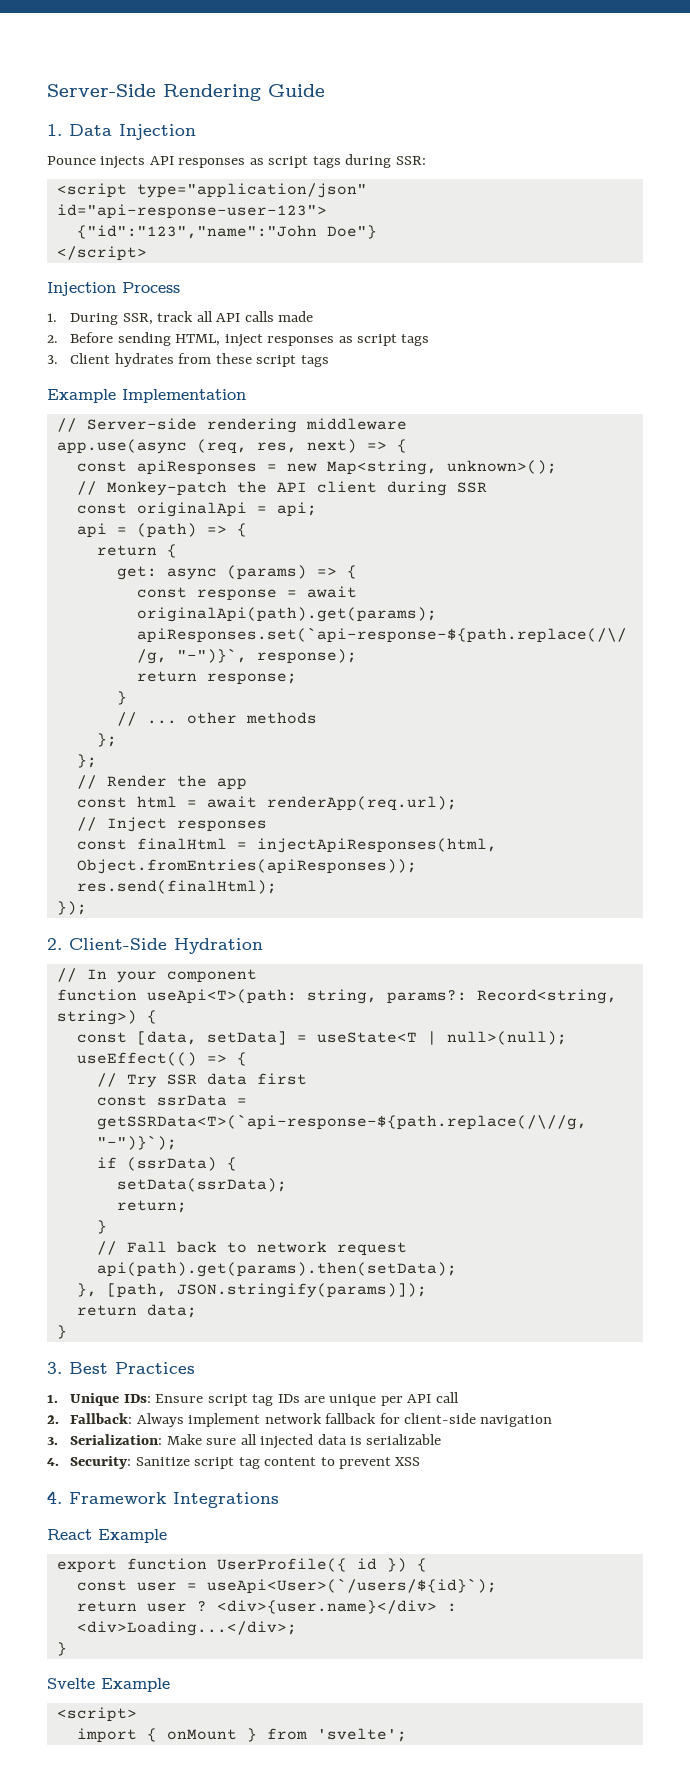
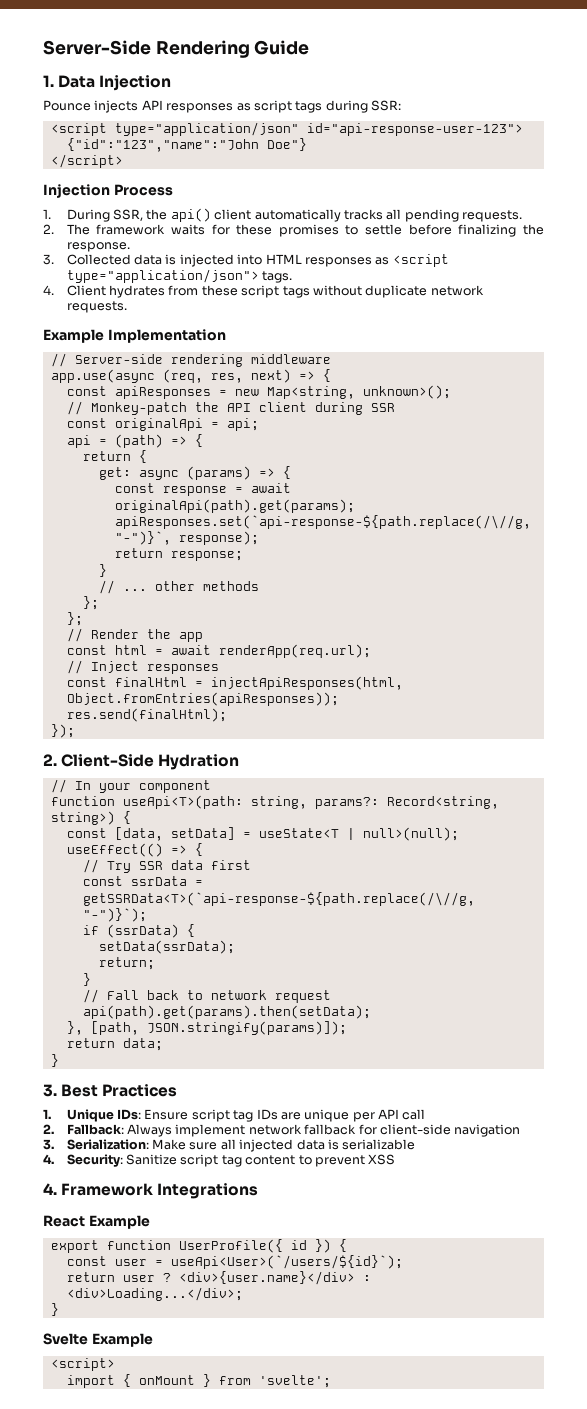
- 1. During SSR, track all API calls made
- 2. Before sending HTML, inject responses as script tags
- 3. Client hydrates from these script tags
+ 1. During SSR, the api() client automatically tracks all pending requests.
+ 2. The framework waits for these promises to settle before finalizing the response.
+ 3. Collected data is injected into HTML responses as <script type="application/json"> tags.
+ 4. Client hydrates from these script tags without duplicate network requests.

